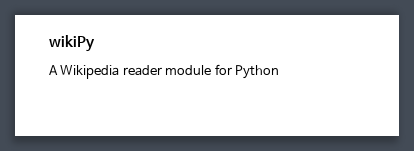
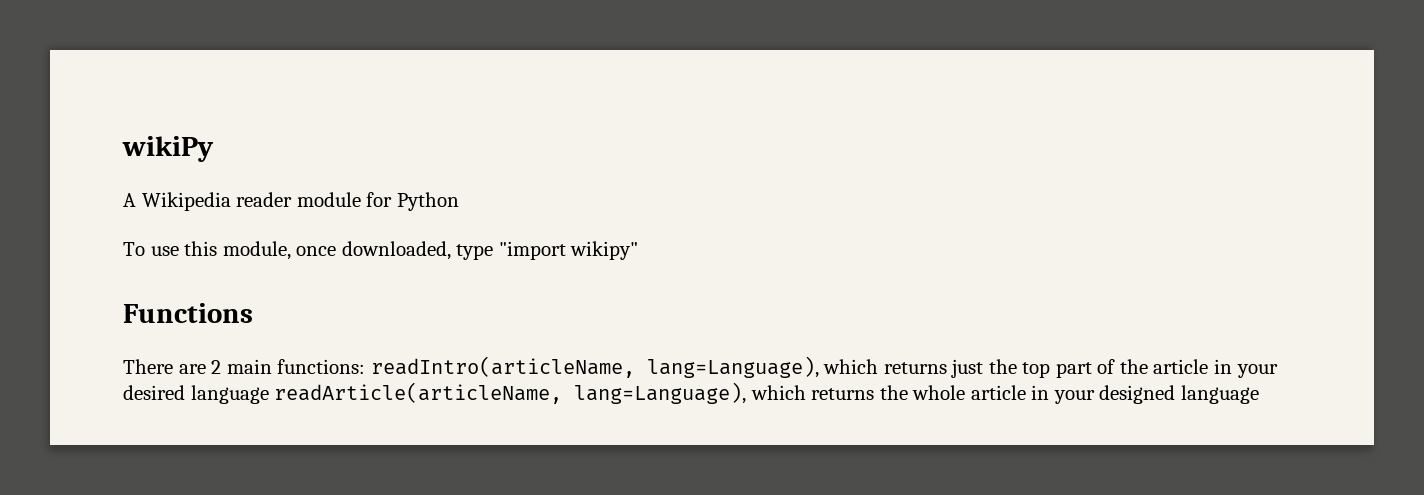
+ To use this module, once downloaded, type "import wikipy"
+ Functions
+ There are 2 main functions: readIntro(articleName, lang=Language), which returns just the top part of the article in your desired language readArticle(articleName, lang=Language), which returns the whole article in your designed language

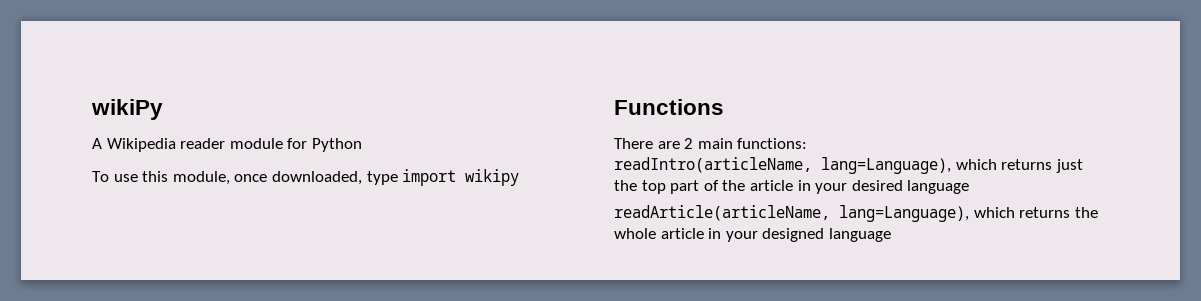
- To use this module, once downloaded, type "import wikipy"
+ To use this module, once downloaded, type import wikipy
- There are 2 main functions: readIntro(articleName, lang=Language), which returns just the top part of the article in your desired language readArticle(articleName, lang=Language), which returns the whole article in your designed language
+ There are 2 main functions:
+ readIntro(articleName, lang=Language), which returns just the top part of the article in your desired language
+ readArticle(articleName, lang=Language), which returns the whole article in your designed language

